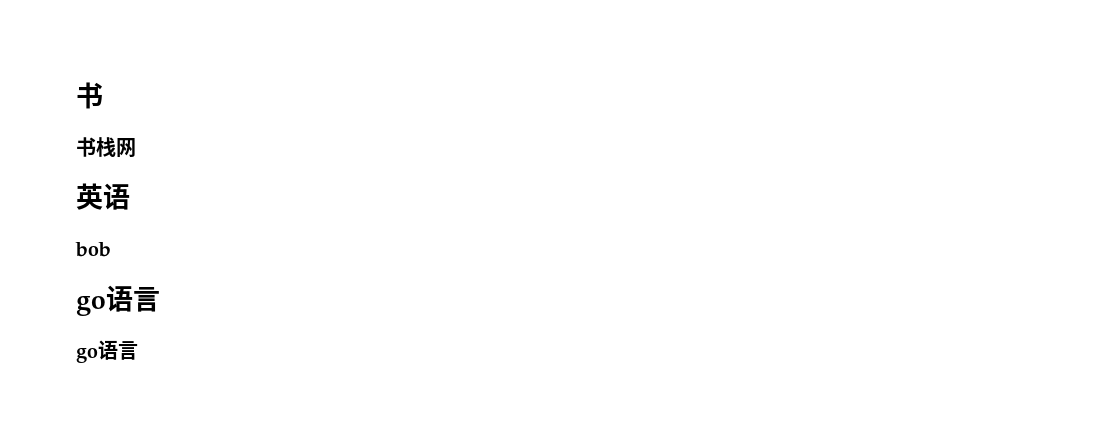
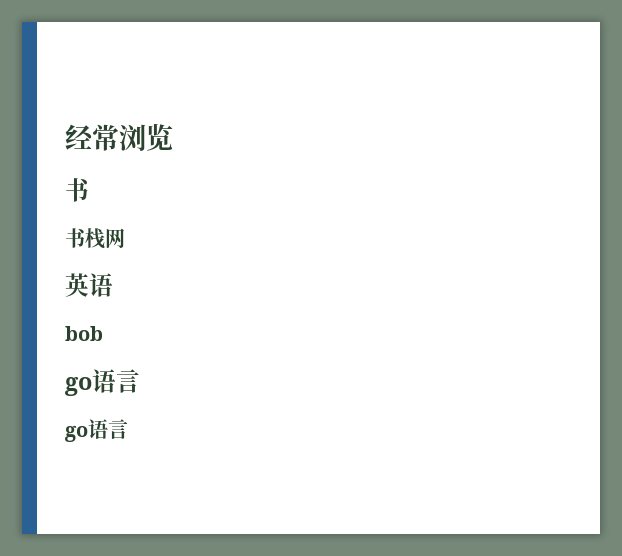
+ 经常浏览

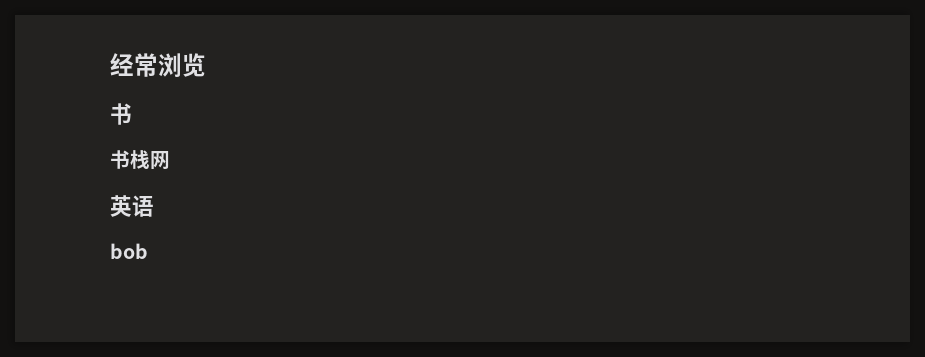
  bob
- go语言
- go语言

